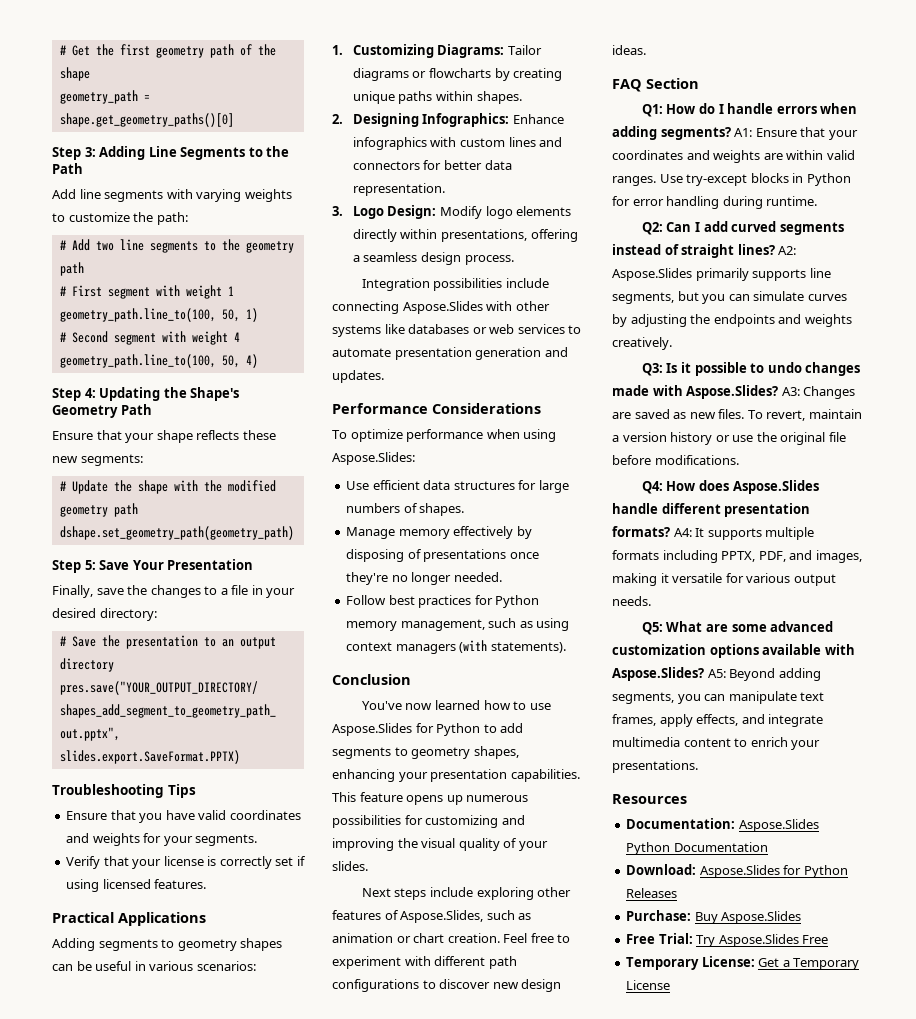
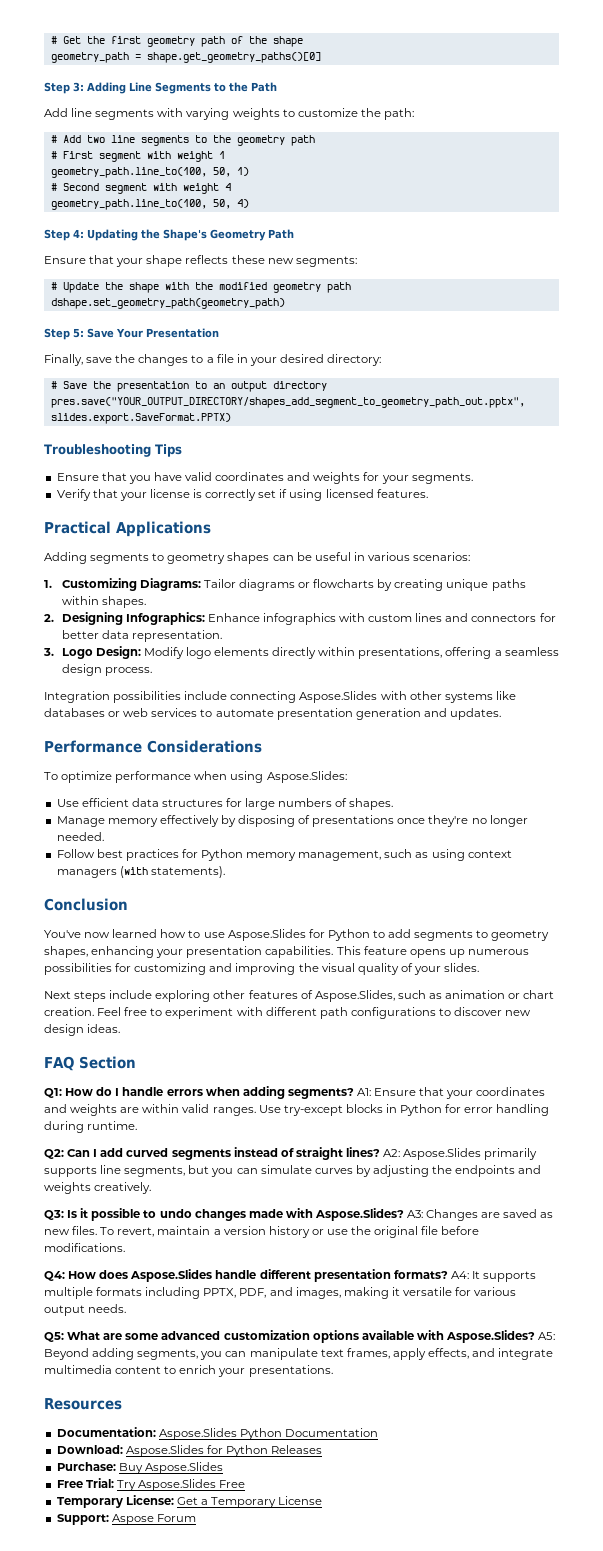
+ Support: Aspose Forum

